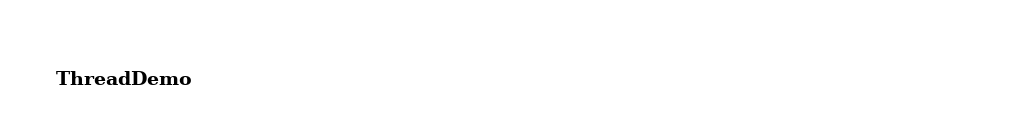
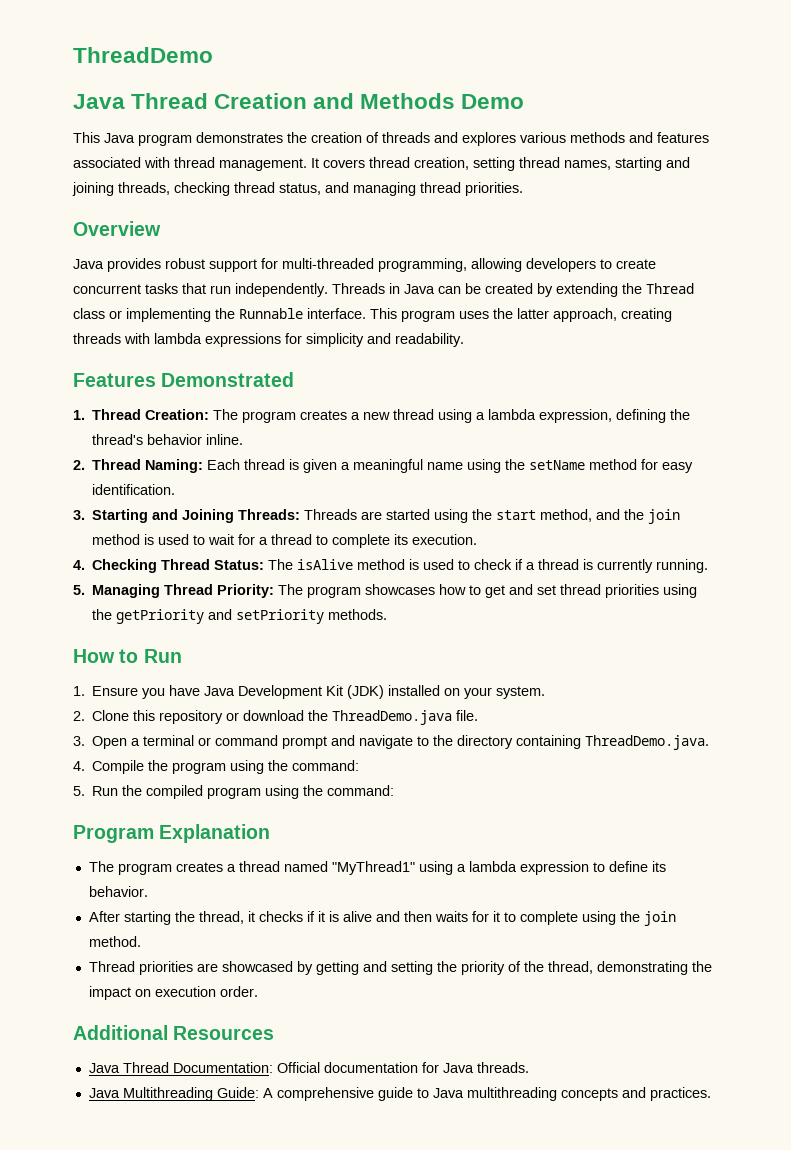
+ Java Thread Creation and Methods Demo
+ This Java program demonstrates the creation of threads and explores various methods and features associated with thread management. It covers thread creation, setting thread names, starting and joining threads, checking thread status, and managing thread priorities.
+ Overview
+ Java provides robust support for multi-threaded programming, allowing developers to create concurrent tasks that run independently. Threads in Java can be created by extending the Thread class or implementing the Runnable interface. This program uses the latter approach, creating threads with lambda expressions for simplicity and readability.
+ Features Demonstrated
+ 1. Thread Creation: The program creates a new thread using a lambda expression, defining the thread's behavior inline.
+ 2. Thread Naming: Each thread is given a meaningful name using the setName method for easy identification.
+ 3. Starting and Joining Threads: Threads are started using the start method, and the join method is used to wait for a thread to complete its execution.
+ 4. Checking Thread Status: The isAlive method is used to check if a thread is currently running.
+ 5. Managing Thread Priority: The program showcases how to get and set thread priorities using the getPriority and setPriority methods.
+ How to Run
+ 1. Ensure you have Java Development Kit (JDK) installed on your system.
+ 2. Clone this repository or download the ThreadDemo.java file.
+ 3. Open a terminal or command prompt and navigate to the directory containing ThreadDemo.java.
+ 4. Compile the program using the command:
+ 5. Run the compiled program using the command:
+ Program Explanation
+ The program creates a thread named "MyThread1" using a lambda expression to define its behavior.
+ After starting the thread, it checks if it is alive and then waits for it to complete using the join method.
+ Thread priorities are showcased by getting and setting the priority of the thread, demonstrating the impact on execution order.
+ Additional Resources
+ Java Thread Documentation: Official documentation for Java threads.
+ Java Multithreading Guide: A comprehensive guide to Java multithreading concepts and practices.

